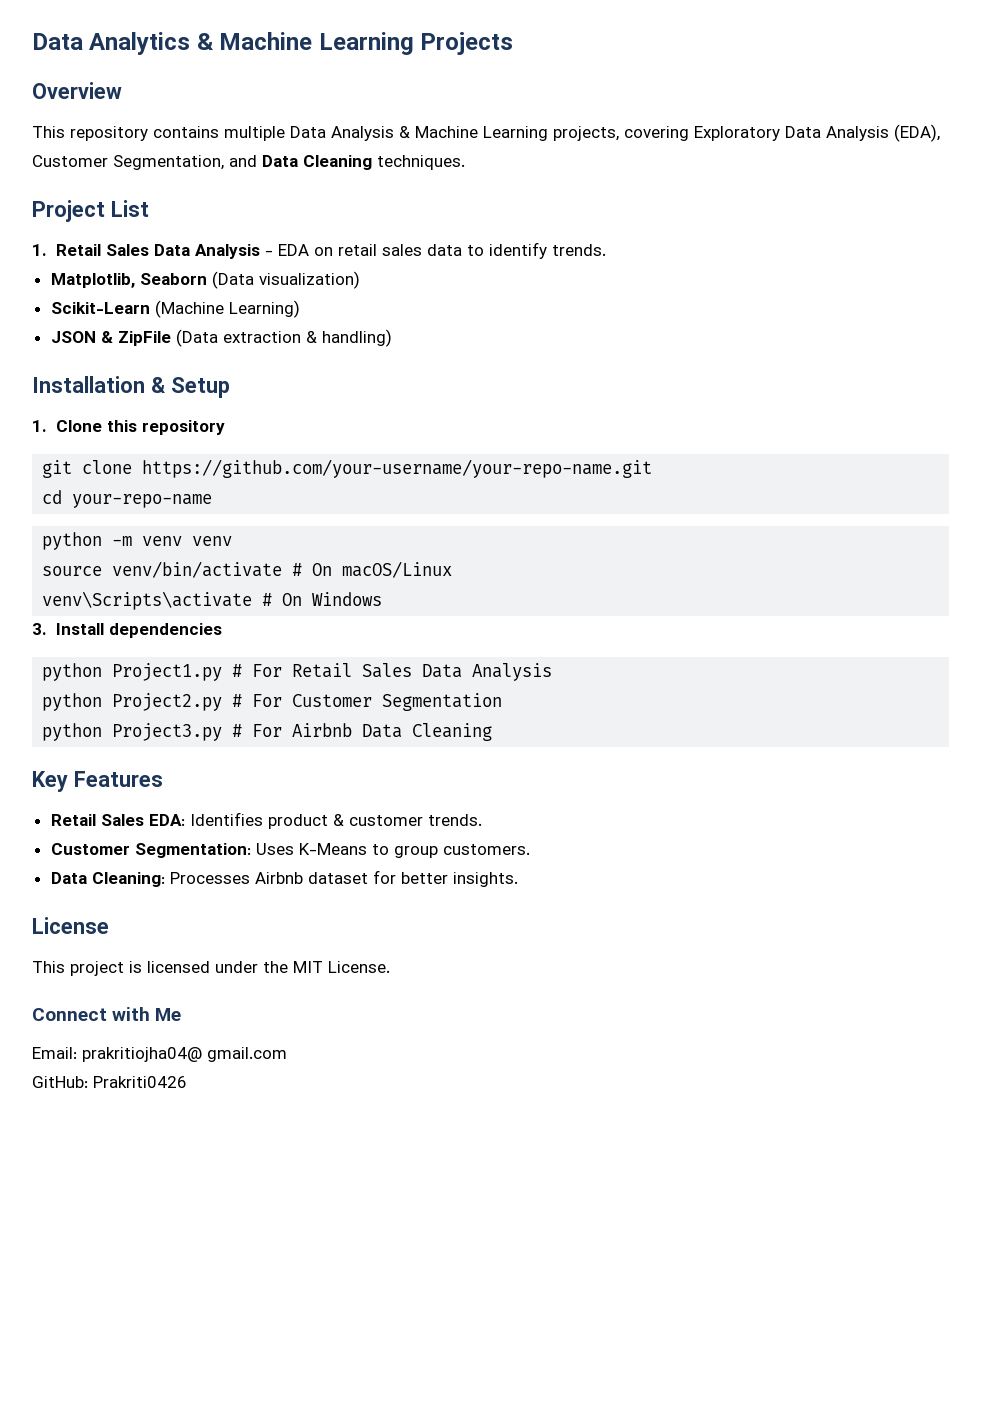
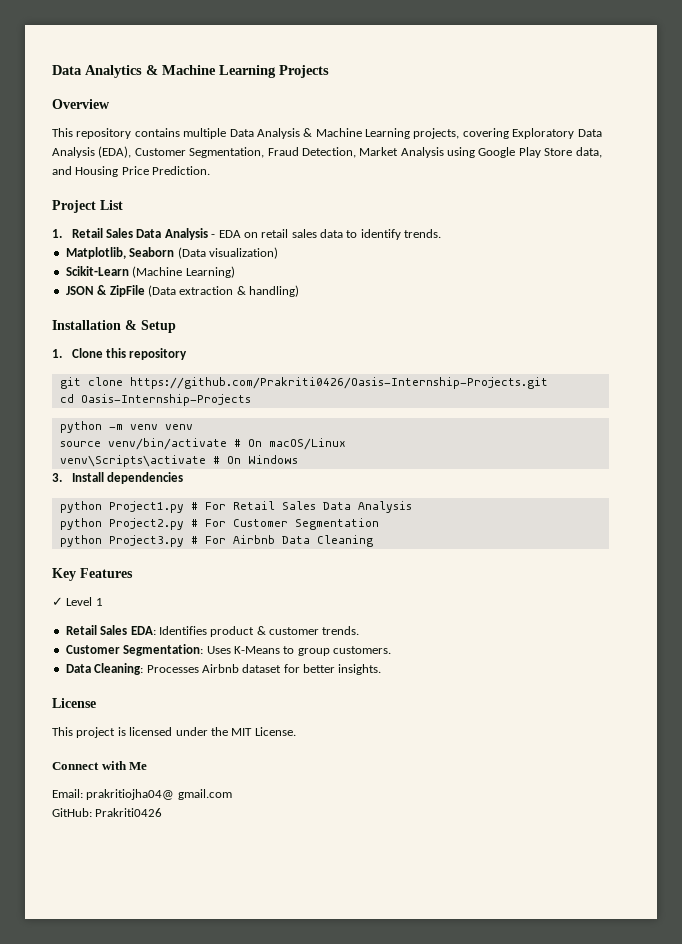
- This repository contains multiple Data Analysis & Machine Learning projects, covering Exploratory Data Analysis (EDA), Customer Segmentation, and Data Cleaning techniques.
+ This repository contains multiple Data Analysis & Machine Learning projects, covering Exploratory Data Analysis (EDA), Customer Segmentation, Fraud Detection, Market Analysis using Google Play Store data, and Housing Price Prediction.
- git clone https://github.com/your-username/your-repo-name.git
+ git clone https://github.com/Prakriti0426/Oasis-Internship-Projects.git
- cd your-repo-name
+ cd Oasis-Internship-Projects
+ ✓ Level 1

